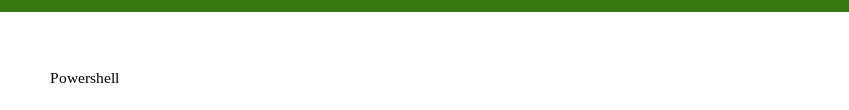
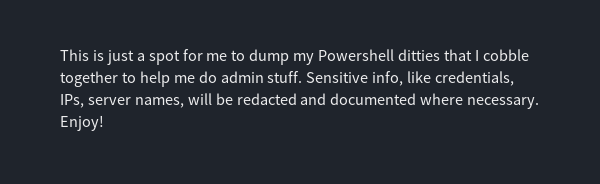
- Powershell
+ This is just a spot for me to dump my Powershell ditties that I cobble together to help me do admin stuff. Sensitive info, like credentials, IPs, server names, will be redacted and documented where necessary. Enjoy!

